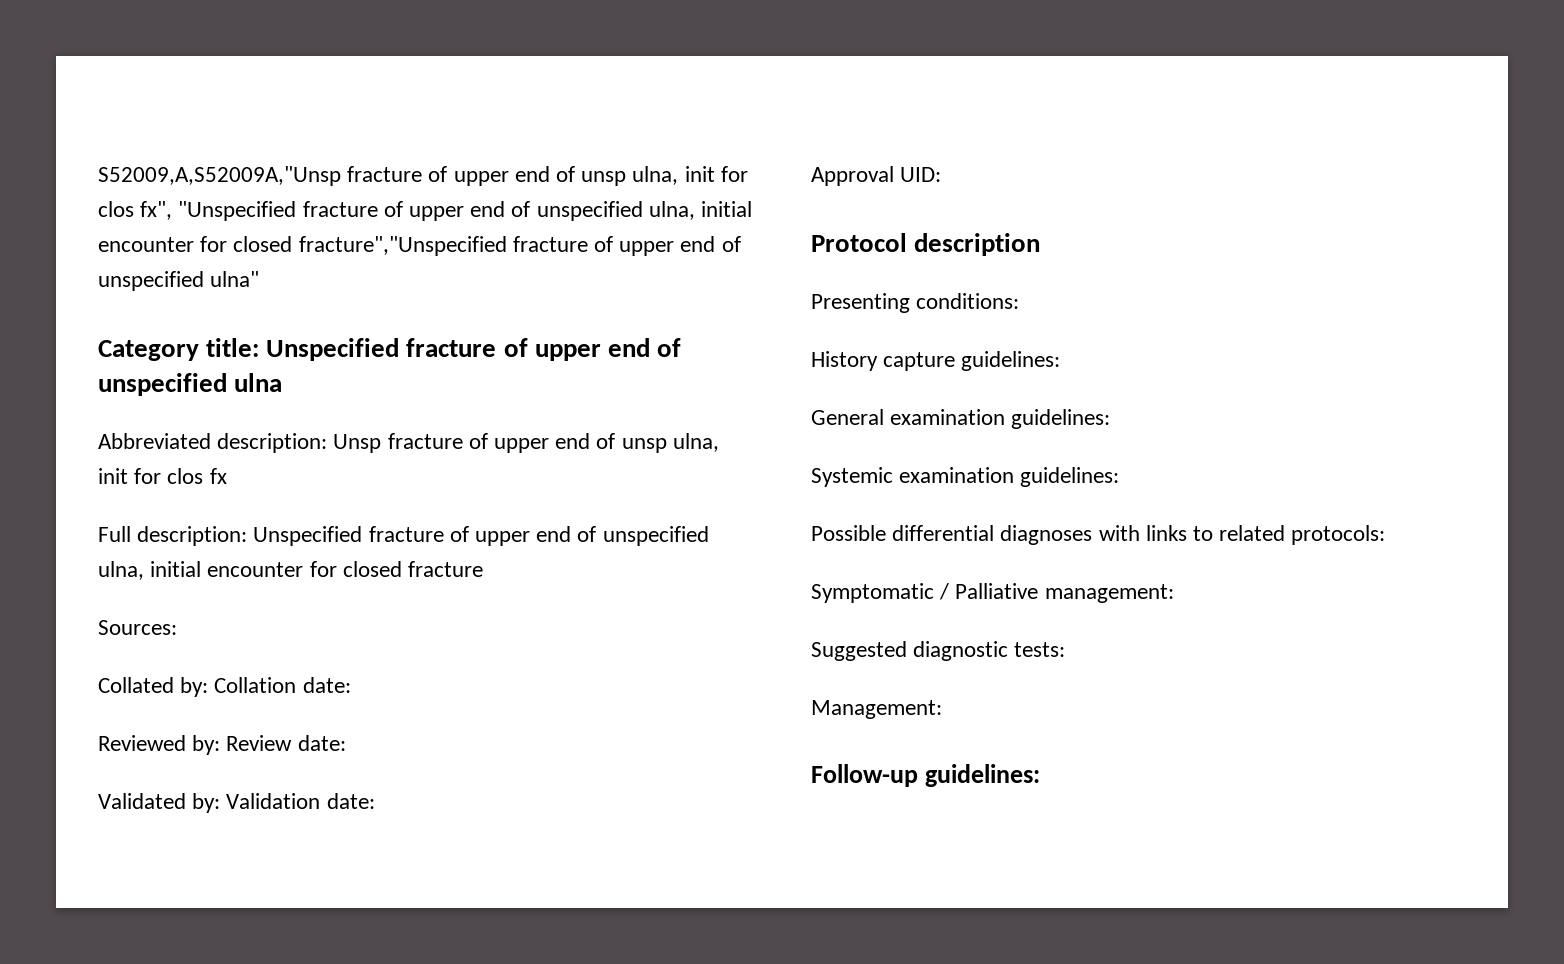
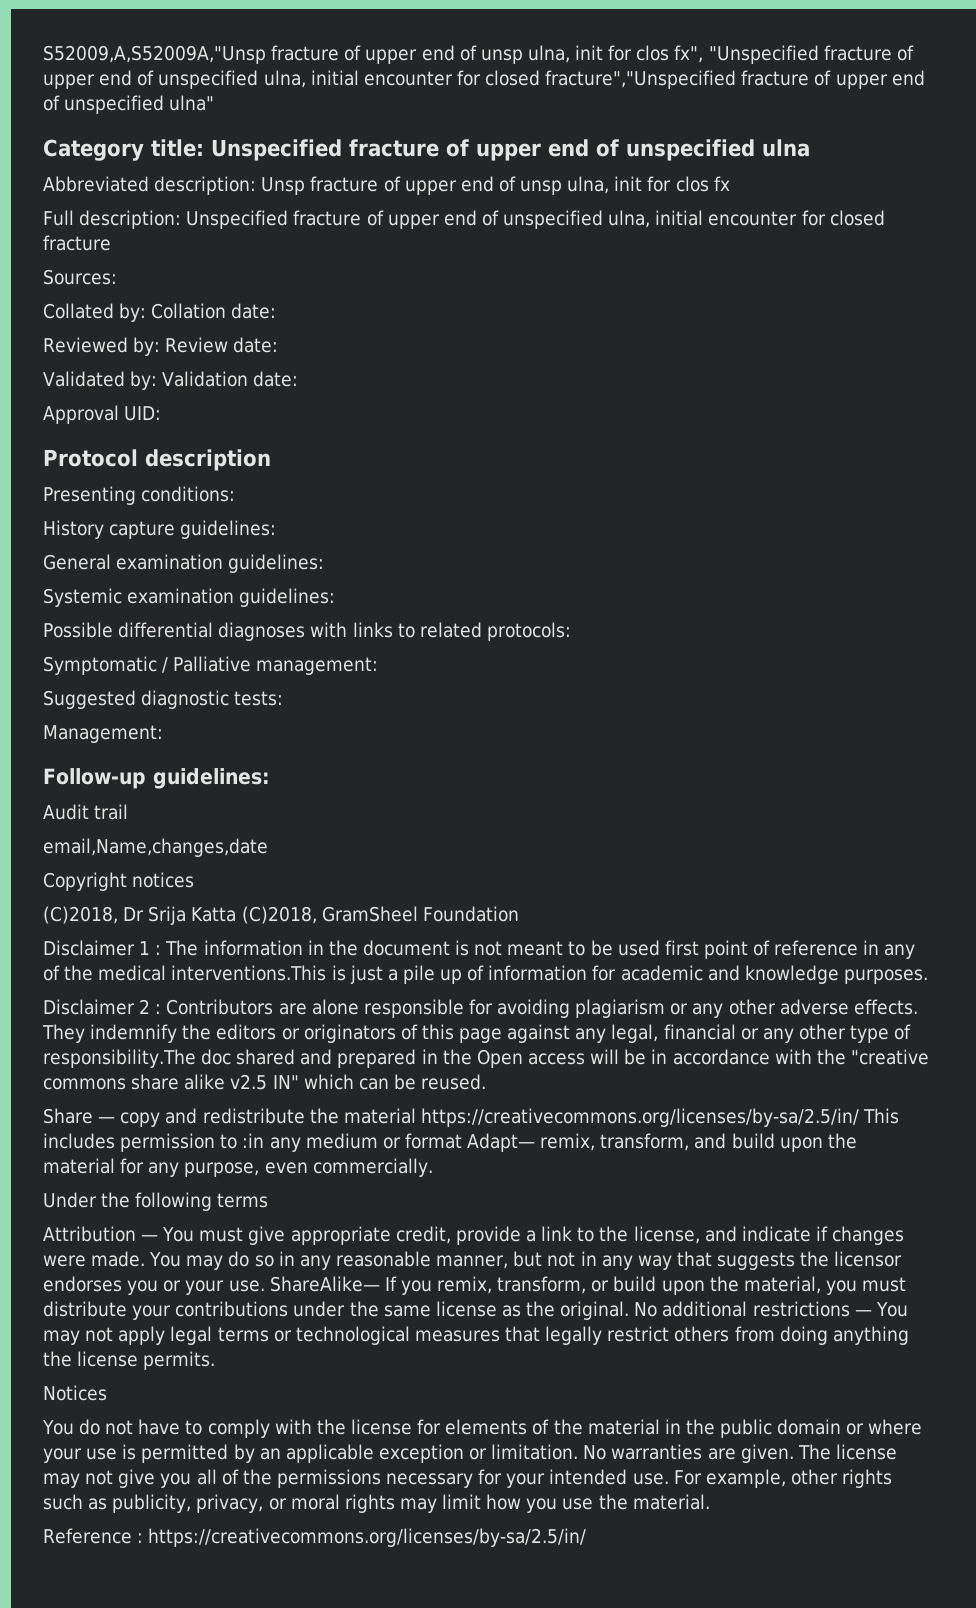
+ Audit trail
+ email,Name,changes,date
+ Copyright notices
+ (C)2018, Dr Srija Katta (C)2018, GramSheel Foundation
+ Disclaimer 1 : The information in the document is not meant to be used first point of reference in any of the medical interventions.This is just a pile up of information for academic and knowledge purposes.
+ Disclaimer 2 : Contributors are alone responsible for avoiding plagiarism or any other adverse effects. They indemnify the editors or originators of this page against any legal, financial or any other type of responsibility.The doc shared and prepared in the Open access will be in accordance with the "creative commons share alike v2.5 IN" which can be reused.
+ Share — copy and redistribute the material https://creativecommons.org/licenses/by-sa/2.5/in/ This includes permission to :in any medium or format Adapt— remix, transform, and build upon the material for any purpose, even commercially.
+ Under the following terms
+ Attribution — You must give appropriate credit, provide a link to the license, and indicate if changes were made. You may do so in any reasonable manner, but not in any way that suggests the licensor endorses you or your use. ShareAlike— If you remix, transform, or build upon the material, you must distribute your contributions under the same license as the original. No additional restrictions — You may not apply legal terms or technological measures that legally restrict others from doing anything the license permits.
+ Notices
+ You do not have to comply with the license for elements of the material in the public domain or where your use is permitted by an applicable exception or limitation. No warranties are given. The license may not give you all of the permissions necessary for your intended use. For example, other rights such as publicity, privacy, or moral rights may limit how you use the material.
+ Reference : https://creativecommons.org/licenses/by-sa/2.5/in/

